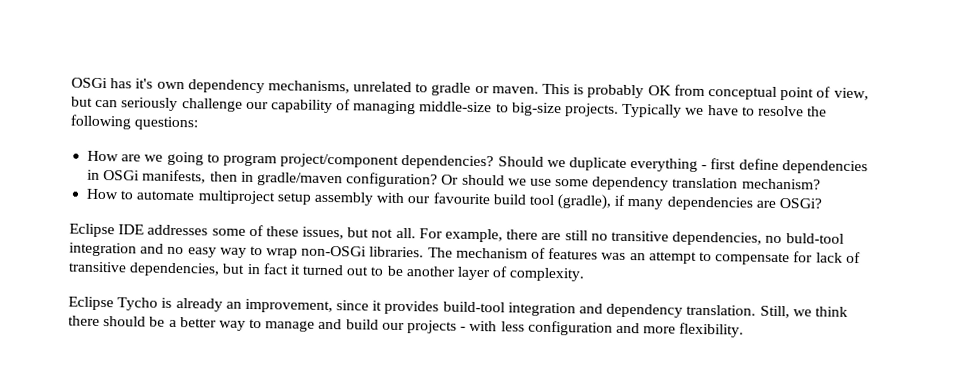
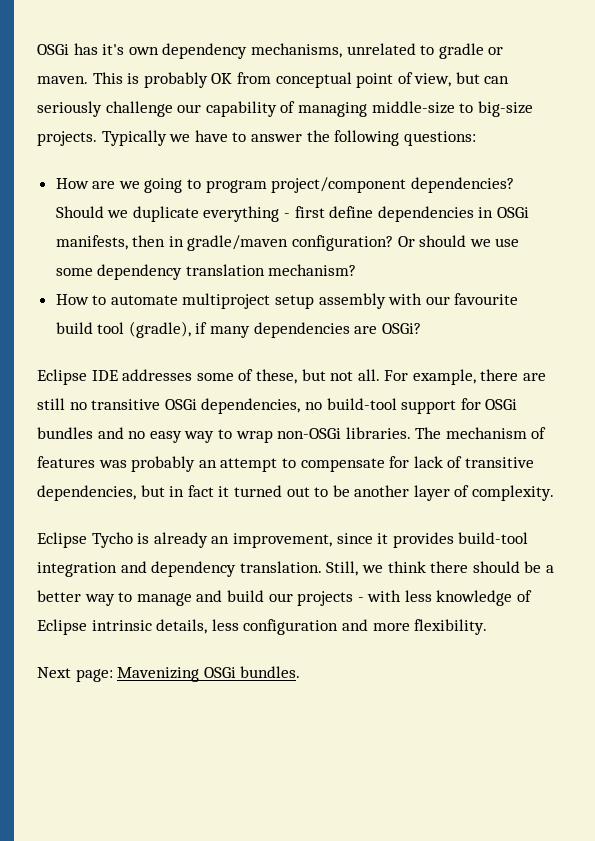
- Typically we have to resolve the following questions:
+ Typically we have to answer the following questions:
- Eclipse IDE addresses some of these issues, but not all.
+ Eclipse IDE addresses some of these, but not all.
- For example, there are still no transitive dependencies, no buld-tool integration and no easy way to wrap non-OSGi libraries.
+ For example, there are still no transitive OSGi dependencies, no build-tool support for OSGi bundles and no easy way to wrap non-OSGi libraries.
- The mechanism of features was an attempt to compensate for lack of transitive dependencies, but in fact it turned out to be another layer of complexity.
+ The mechanism of features was probably an attempt to compensate for lack of transitive dependencies, but in fact it turned out to be another layer of complexity.
- Still, we think there should be a better way to manage and build our projects - with less configuration and more flexibility.
+ Still, we think there should be a better way to manage and build our projects - with less knowledge of Eclipse intrinsic details, less configuration and more flexibility.
+ Next page: Mavenizing OSGi bundles.

